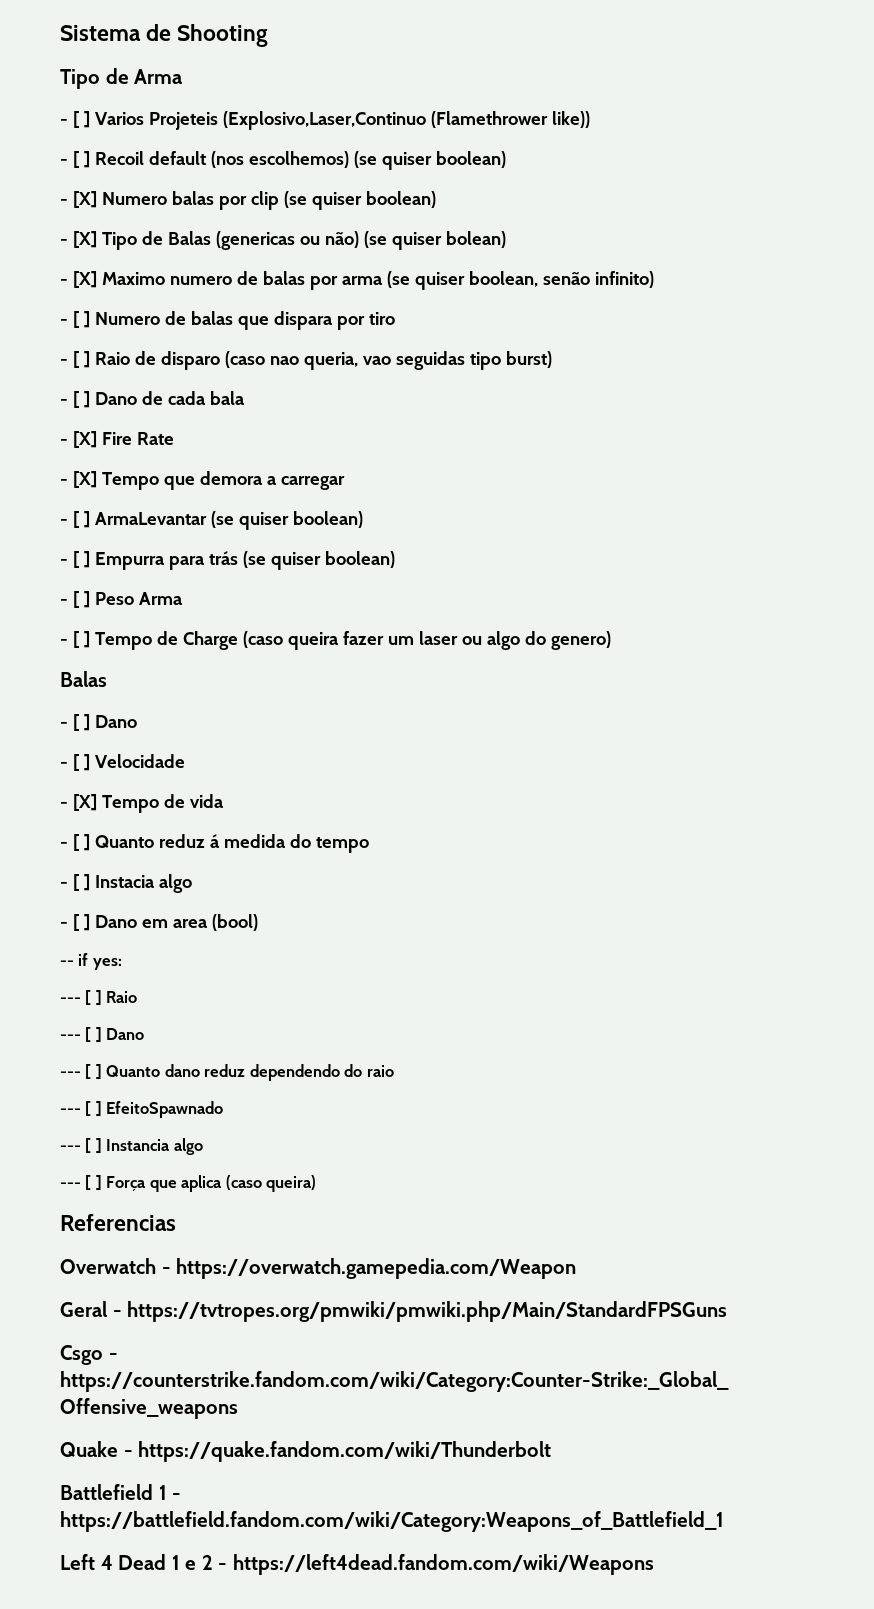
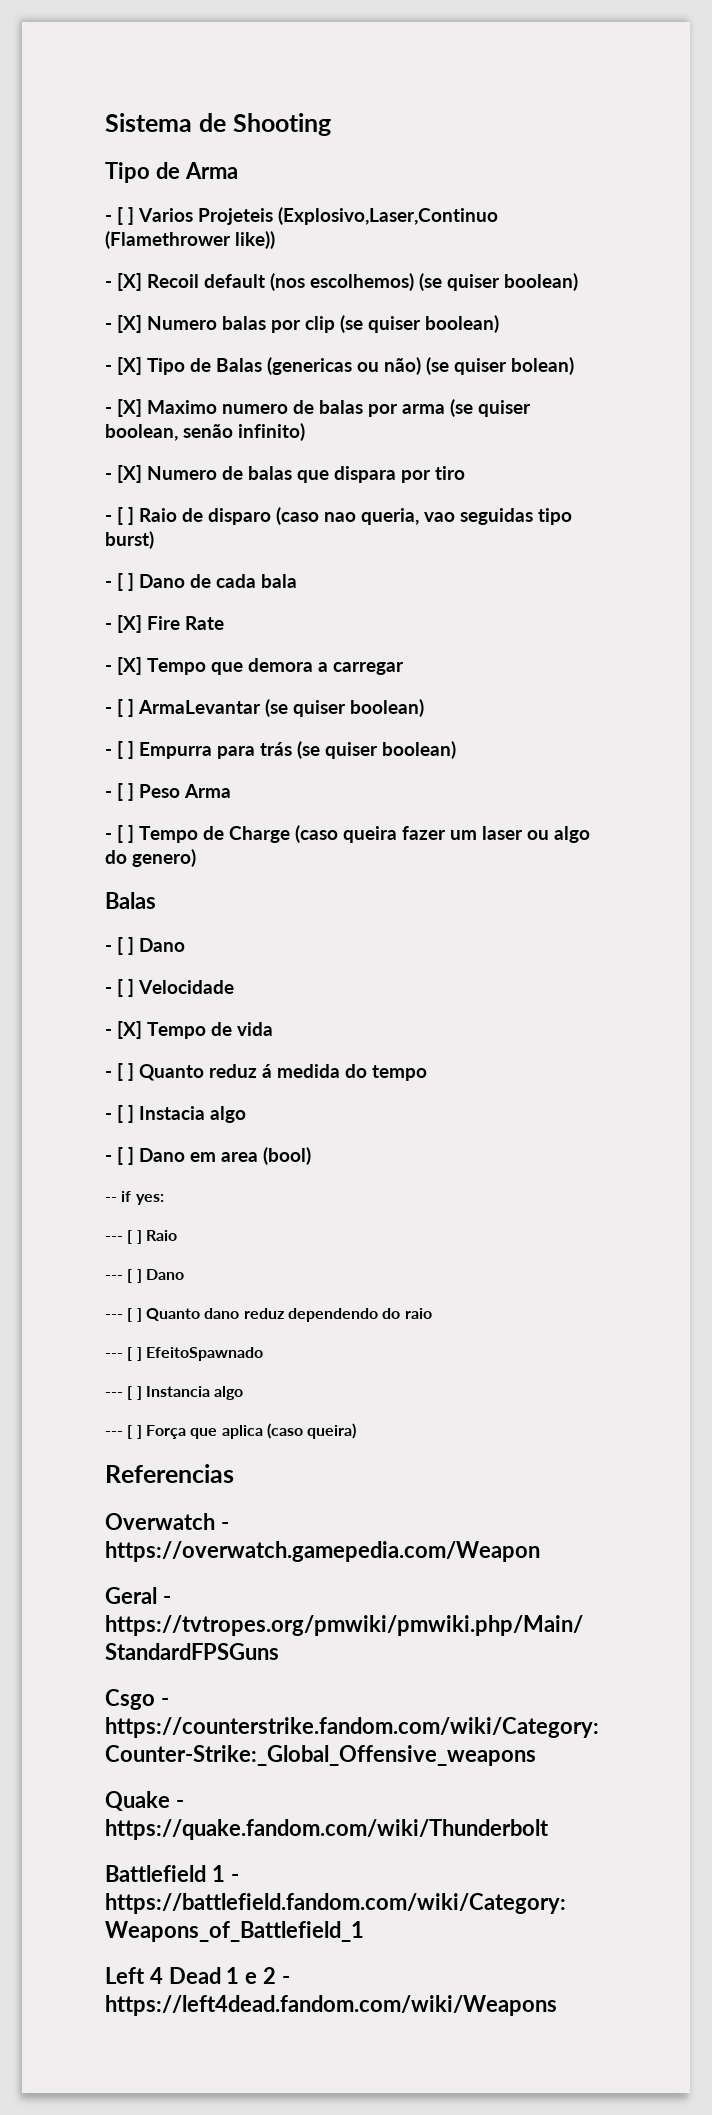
- - [ ] Recoil default (nos escolhemos) (se quiser boolean)
+ - [X] Recoil default (nos escolhemos) (se quiser boolean)
- - [ ] Numero de balas que dispara por tiro
+ - [X] Numero de balas que dispara por tiro

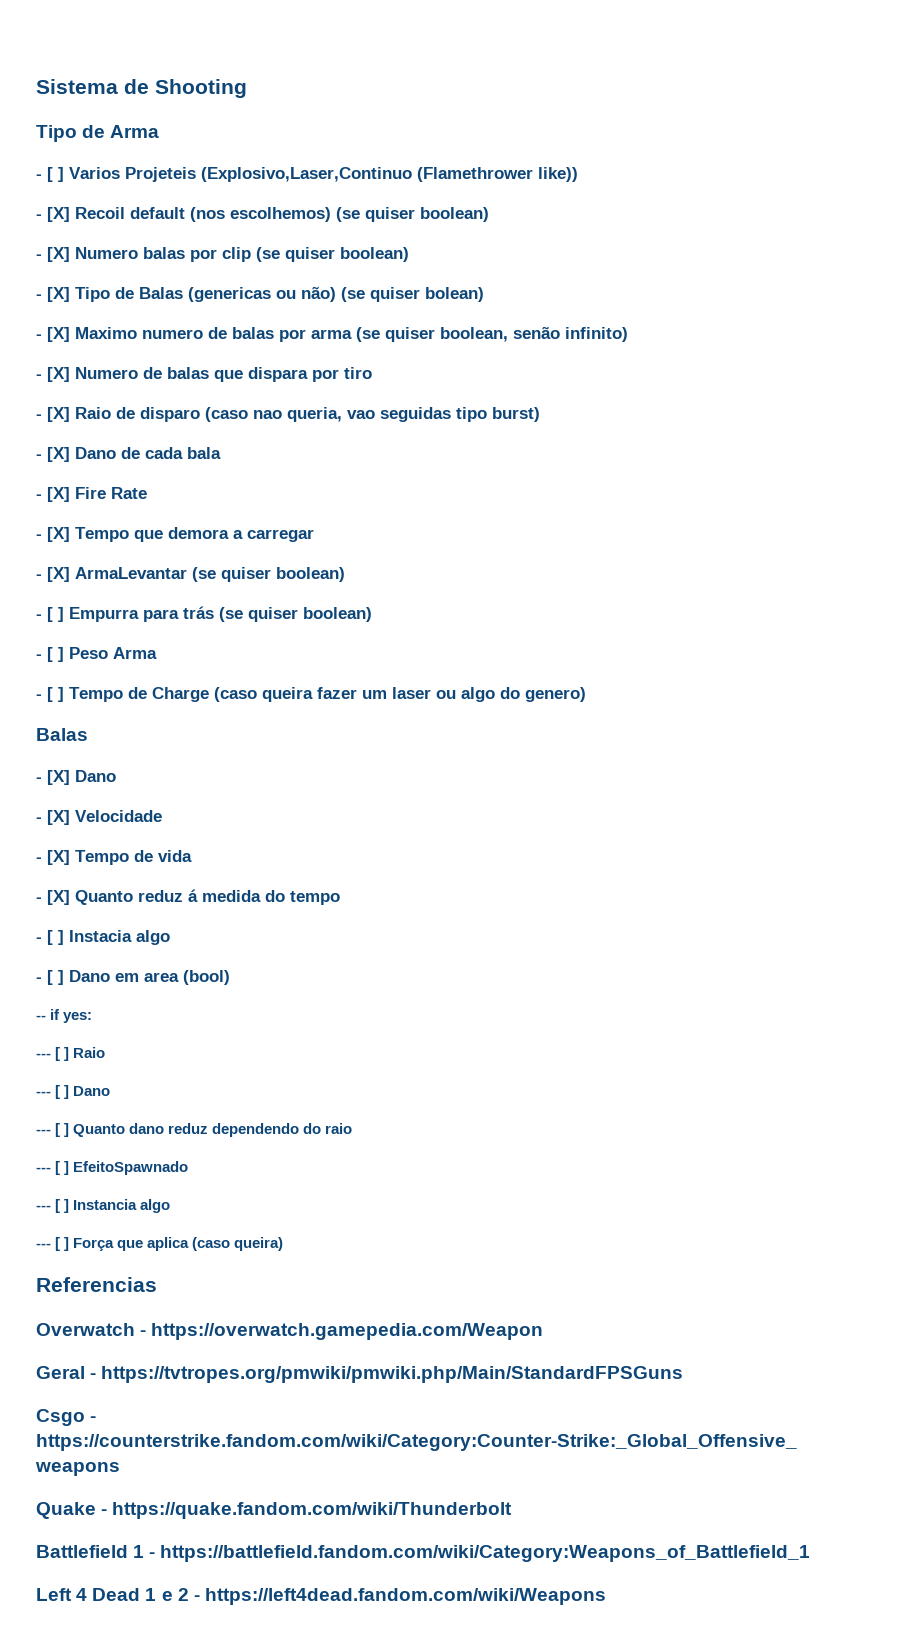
- - [ ] Raio de disparo (caso nao queria, vao seguidas tipo burst)
+ - [X] Raio de disparo (caso nao queria, vao seguidas tipo burst)
- - [ ] Dano de cada bala
+ - [X] Dano de cada bala
- - [ ] ArmaLevantar (se quiser boolean)
+ - [X] ArmaLevantar (se quiser boolean)
  - [ ] Tempo de Charge (caso queira fazer um laser ou algo do genero)
  Balas
- - [ ] Dano
+ - [X] Dano
- - [ ] Velocidade
+ - [X] Velocidade
- - [ ] Quanto reduz á medida do tempo
+ - [X] Quanto reduz á medida do tempo

